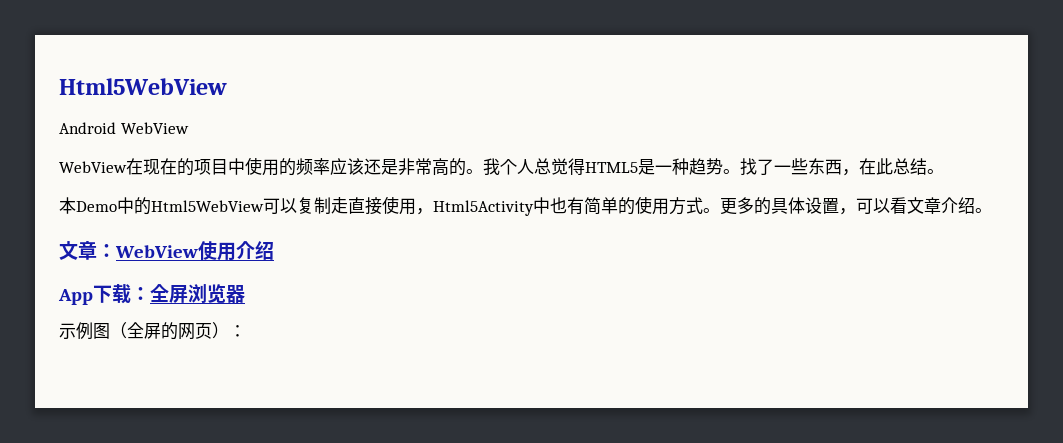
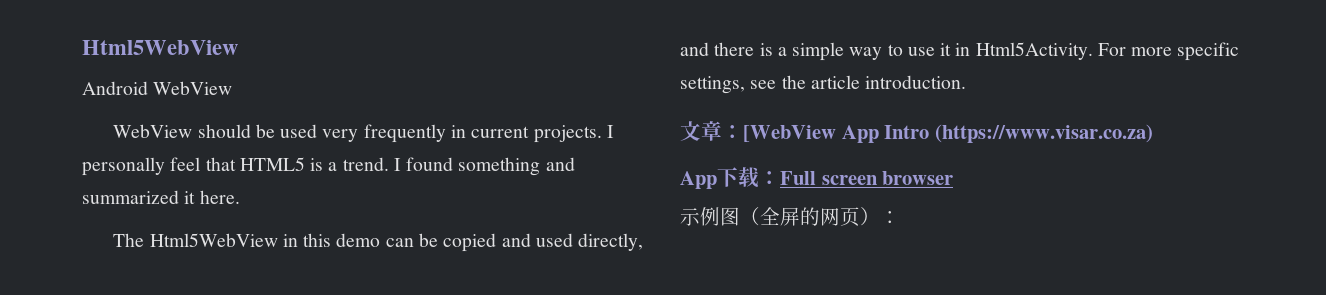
- WebView在现在的项目中使用的频率应该还是非常高的。我个人总觉得HTML5是一种趋势。找了一些东西，在此总结。
- 本Demo中的Html5WebView可以复制走直接使用，Html5Activity中也有简单的使用方式。更多的具体设置，可以看文章介绍。
- 文章：WebView使用介绍
+ WebView should be used very frequently in current projects. I personally feel that HTML5 is a trend. I found something and summarized it here.
+ The Html5WebView in this demo can be copied and used directly, and there is a simple way to use it in Html5Activity. For more specific settings, see the article introduction.
+ 文章：[WebView App Intro (https://www.visar.co.za)
- App下载：全屏浏览器
+ App下载：Full screen browser

